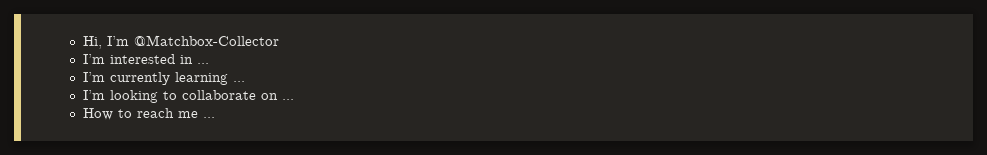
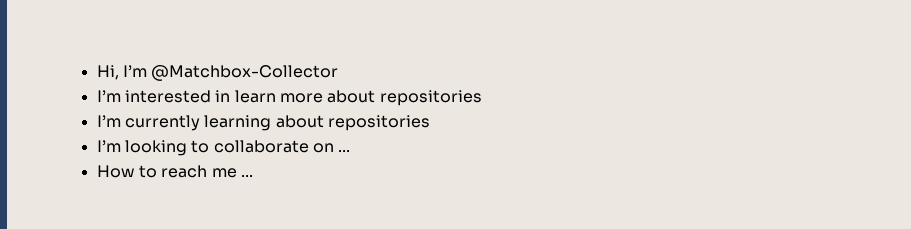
- I’m interested in ...
+ I’m interested in learn more about repositories
- I’m currently learning ...
+ I’m currently learning about repositories

